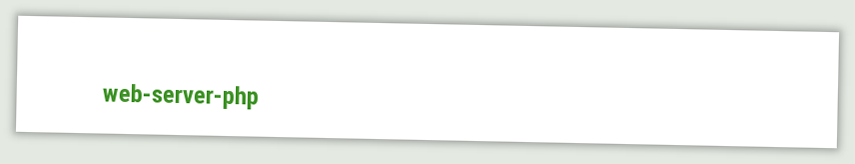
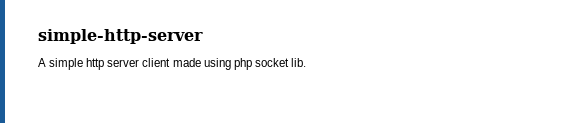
- web-server-php
+ simple-http-server
+ A simple http server client made using php socket lib.

